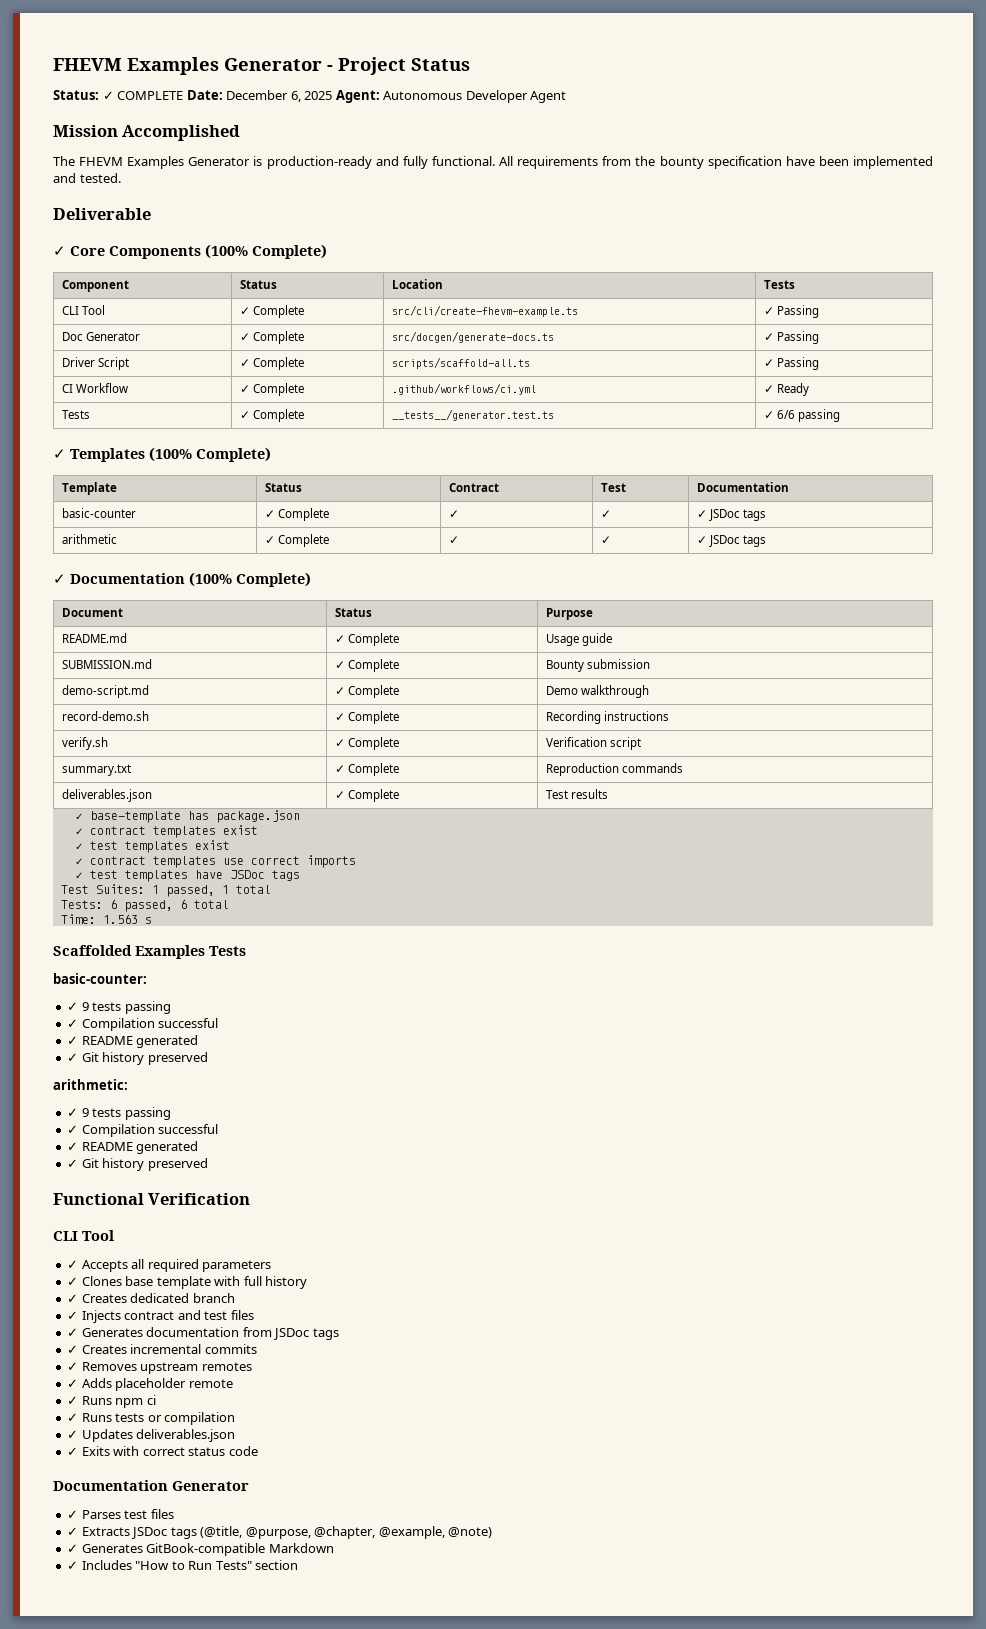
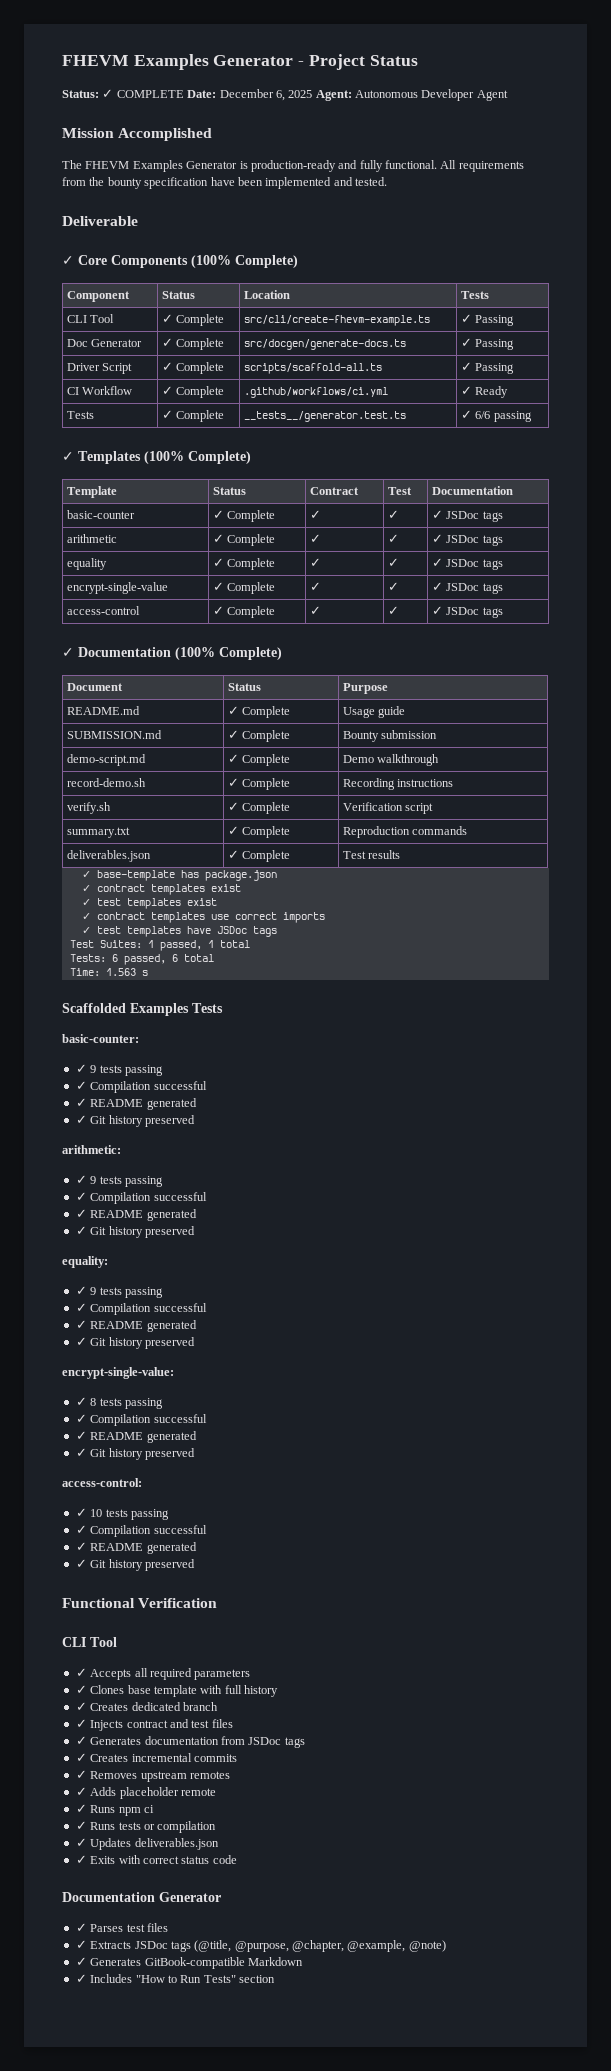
+ equality | ✓ Complete | ✓ | ✓ | ✓ JSDoc tags
+ encrypt-single-value | ✓ Complete | ✓ | ✓ | ✓ JSDoc tags
+ access-control | ✓ Complete | ✓ | ✓ | ✓ JSDoc tags
+ equality:
+ ✓ 9 tests passing
+ ✓ Compilation successful
+ ✓ README generated
+ ✓ Git history preserved
+ encrypt-single-value:
+ ✓ 8 tests passing
+ ✓ Compilation successful
+ ✓ README generated
+ ✓ Git history preserved
+ access-control:
+ ✓ 10 tests passing
+ ✓ Compilation successful
+ ✓ README generated
+ ✓ Git history preserved

